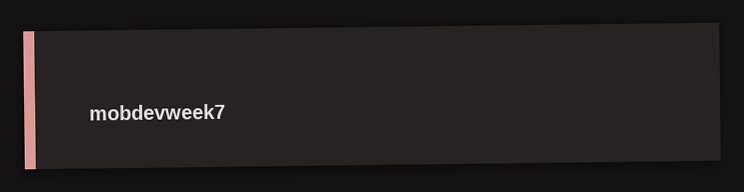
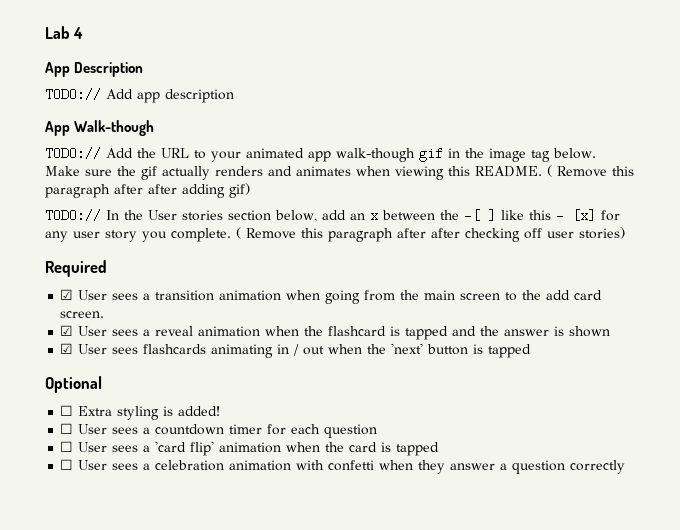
- mobdevweek7
+ Lab 4
+ App Description
+ TODO:// Add app description
+ App Walk-though
+ TODO:// Add the URL to your animated app walk-though gif in the image tag below. Make sure the gif actually renders and animates when viewing this README. ( Remove this paragraph after after adding gif)
+ TODO:// In the User stories section below, add an x between the -[ ] like this - [x] for any user story you complete. ( Remove this paragraph after after checking off user stories)
+ Required
+ ☑ User sees a transition animation when going from the main screen to the add card screen.
+ ☑ User sees a reveal animation when the flashcard is tapped and the answer is shown
+ ☑ User sees flashcards animating in / out when the 'next' button is tapped
+ Optional
+ ☐ Extra styling is added!
+ ☐ User sees a countdown timer for each question
+ ☐ User sees a 'card flip' animation when the card is tapped
+ ☐ User sees a celebration animation with confetti when they answer a question correctly

